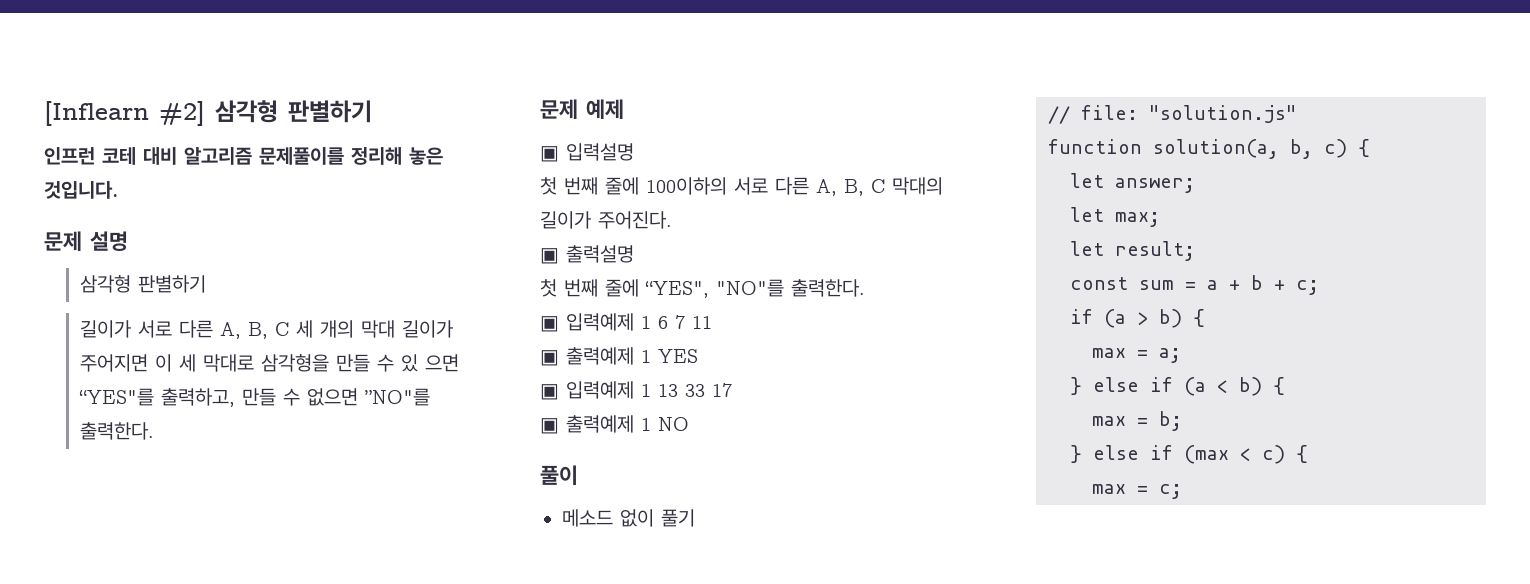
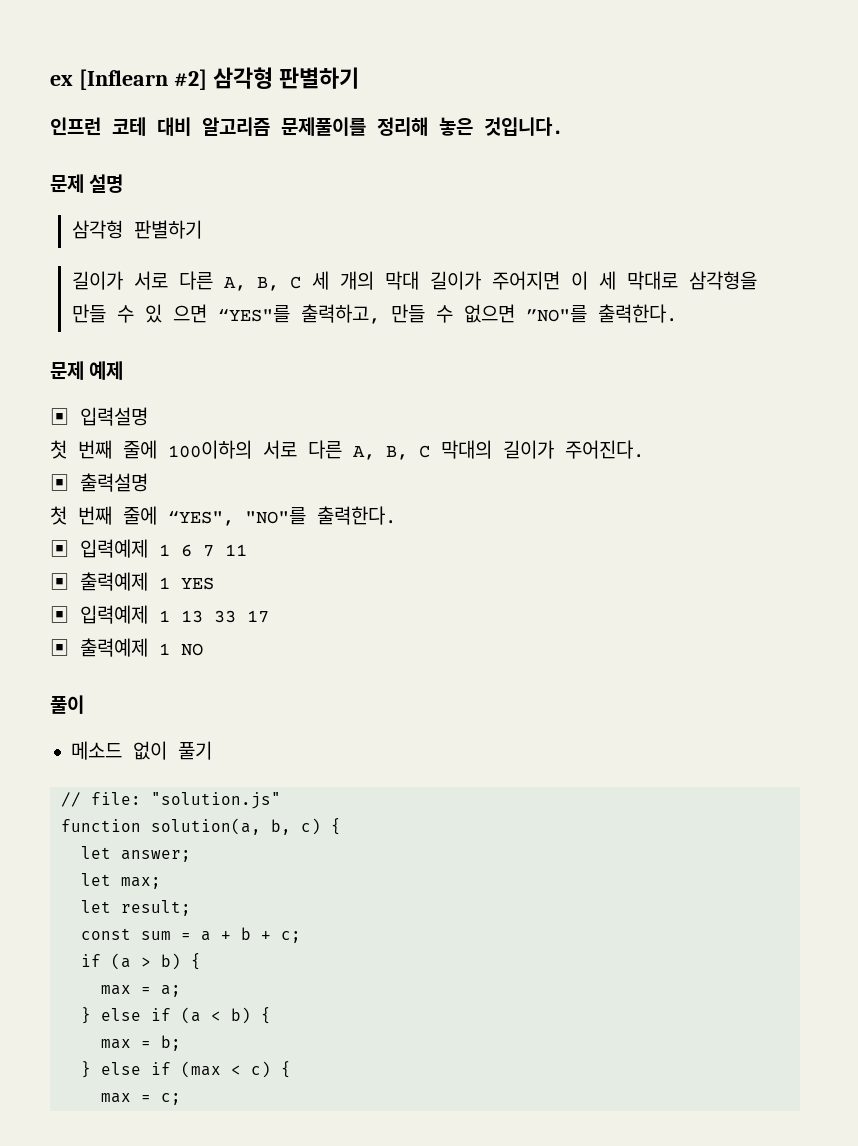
- [Inflearn #2] 삼각형 판별하기
+ ex [Inflearn #2] 삼각형 판별하기

